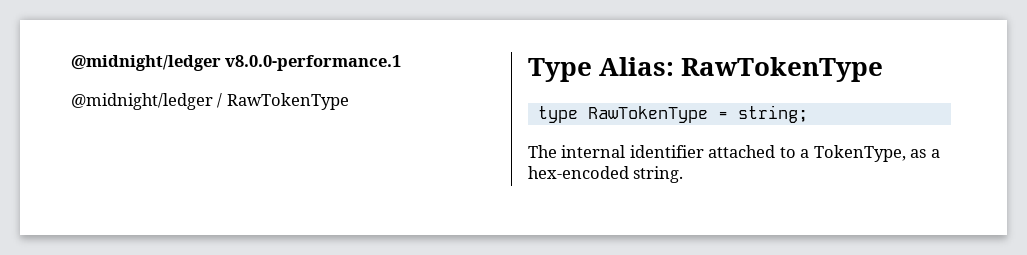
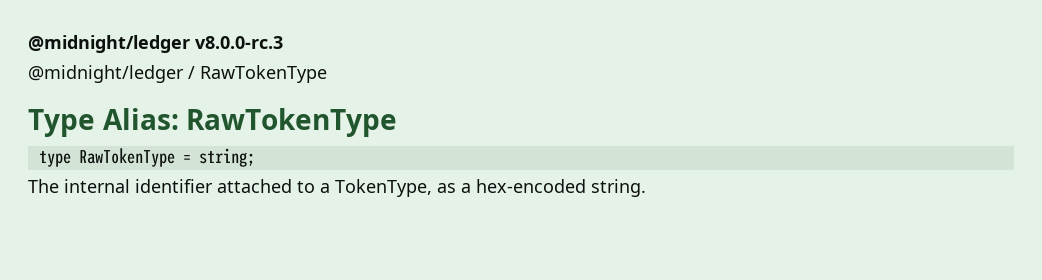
- @midnight/ledger v8.0.0-performance.1
+ @midnight/ledger v8.0.0-rc.3

